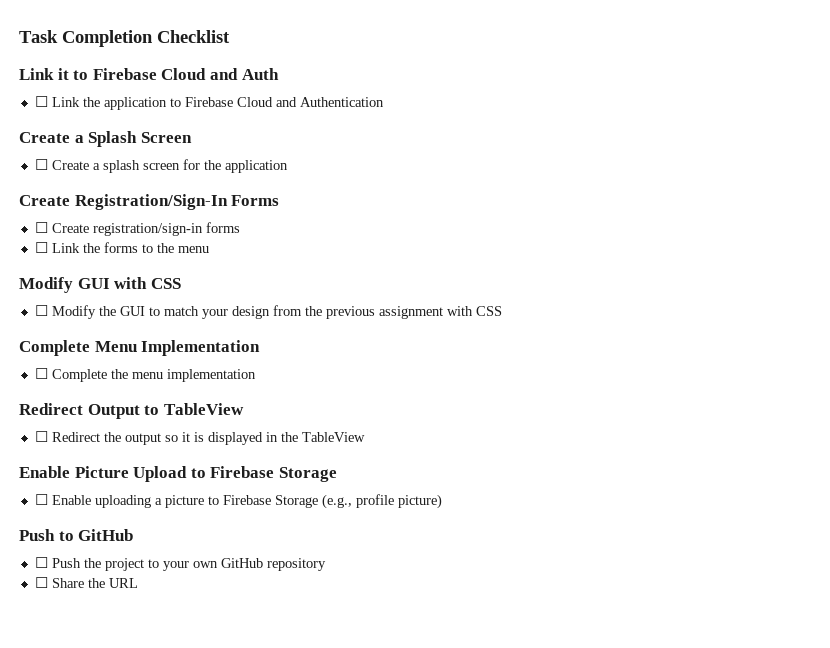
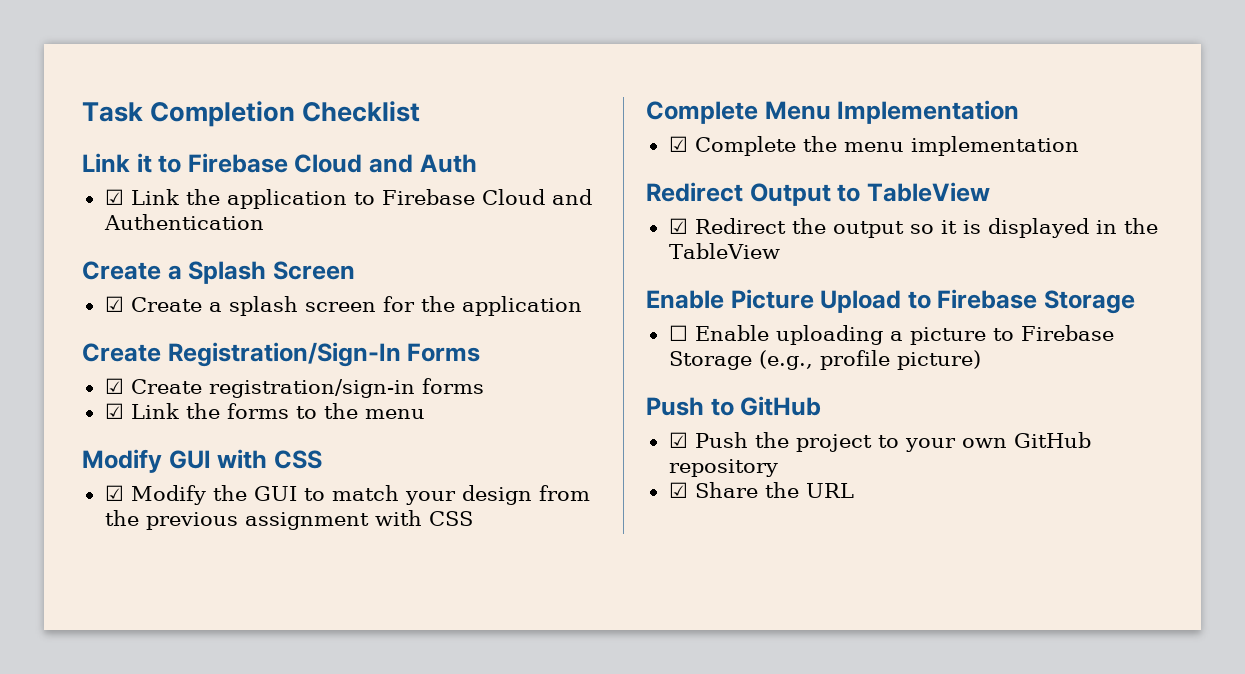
- ☐ Link the application to Firebase Cloud and Authentication
+ ☑ Link the application to Firebase Cloud and Authentication
- ☐ Create a splash screen for the application
+ ☑ Create a splash screen for the application
- ☐ Create registration/sign-in forms
+ ☑ Create registration/sign-in forms
- ☐ Link the forms to the menu
+ ☑ Link the forms to the menu
- ☐ Modify the GUI to match your design from the previous assignment with CSS
+ ☑ Modify the GUI to match your design from the previous assignment with CSS
- ☐ Complete the menu implementation
+ ☑ Complete the menu implementation
- ☐ Redirect the output so it is displayed in the TableView
+ ☑ Redirect the output so it is displayed in the TableView
- ☐ Push the project to your own GitHub repository
+ ☑ Push the project to your own GitHub repository
- ☐ Share the URL
+ ☑ Share the URL

